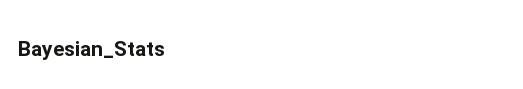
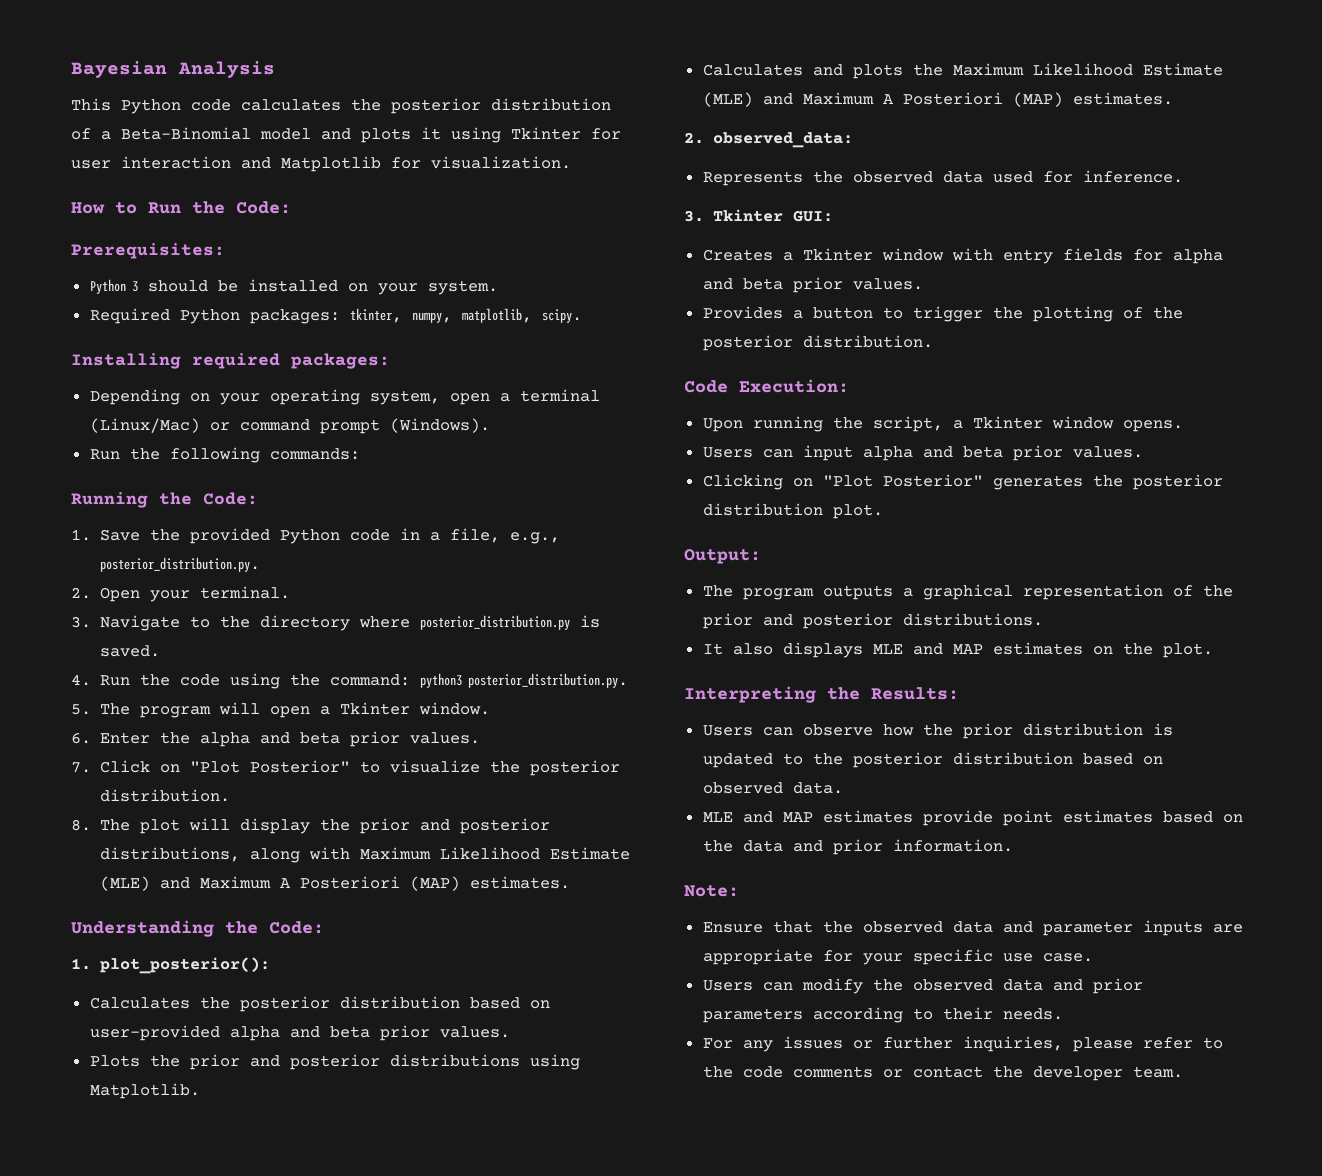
- Bayesian_Stats
+ Bayesian Analysis
+ This Python code calculates the posterior distribution of a Beta-Binomial model and plots it using Tkinter for user interaction and Matplotlib for visualization.
+ How to Run the Code:
+ Prerequisites:
+ Python 3 should be installed on your system.
+ Required Python packages: tkinter, numpy, matplotlib, scipy.
+ Installing required packages:
+ Depending on your operating system, open a terminal (Linux/Mac) or command prompt (Windows).
+ Run the following commands:
+ Running the Code:
+ 1. Save the provided Python code in a file, e.g., posterior_distribution.py.
+ 2. Open your terminal.
+ 3. Navigate to the directory where posterior_distribution.py is saved.
+ 4. Run the code using the command: python3 posterior_distribution.py.
+ 5. The program will open a Tkinter window.
+ 6. Enter the alpha and beta prior values.
+ 7. Click on "Plot Posterior" to visualize the posterior distribution.
+ 8. The plot will display the prior and posterior distributions, along with Maximum Likelihood Estimate (MLE) and Maximum A Posteriori (MAP) estimates.
+ Understanding the Code:
+ 1. plot_posterior():
+ Calculates the posterior distribution based on user-provided alpha and beta prior values.
+ Plots the prior and posterior distributions using Matplotlib.
+ Calculates and plots the Maximum Likelihood Estimate (MLE) and Maximum A Posteriori (MAP) estimates.
+ 2. observed_data:
+ Represents the observed data used for inference.
+ 3. Tkinter GUI:
+ Creates a Tkinter window with entry fields for alpha and beta prior values.
+ Provides a button to trigger the plotting of the posterior distribution.
+ Code Execution:
+ Upon running the script, a Tkinter window opens.
+ Users can input alpha and beta prior values.
+ Clicking on "Plot Posterior" generates the posterior distribution plot.
+ Output:
+ The program outputs a graphical representation of the prior and posterior distributions.
+ It also displays MLE and MAP estimates on the plot.
+ Interpreting the Results:
+ Users can observe how the prior distribution is updated to the posterior distribution based on observed data.
+ MLE and MAP estimates provide point estimates based on the data and prior information.
+ Note:
+ Ensure that the observed data and parameter inputs are appropriate for your specific use case.
+ Users can modify the observed data and prior parameters according to their needs.
+ For any issues or further inquiries, please refer to the code comments or contact the developer team.

